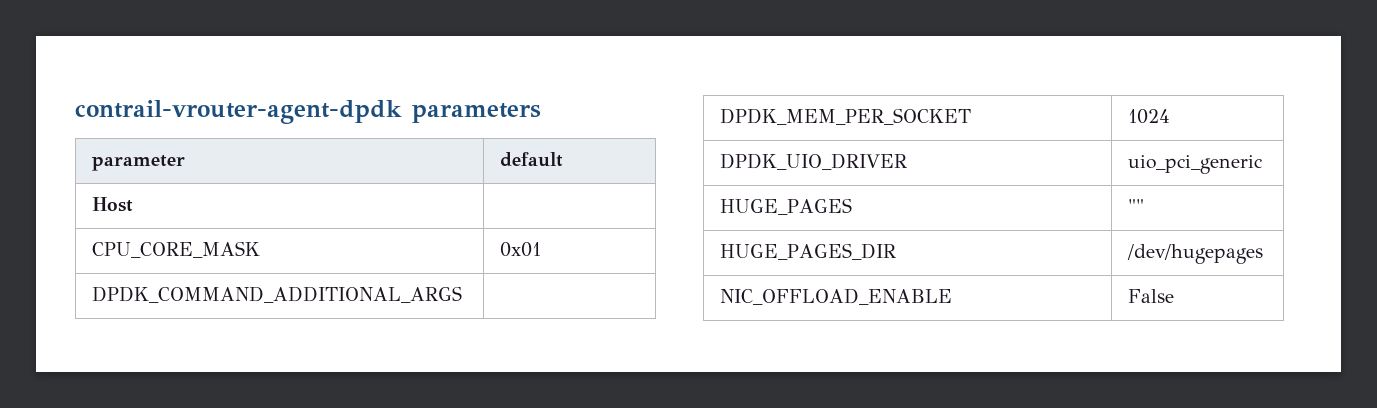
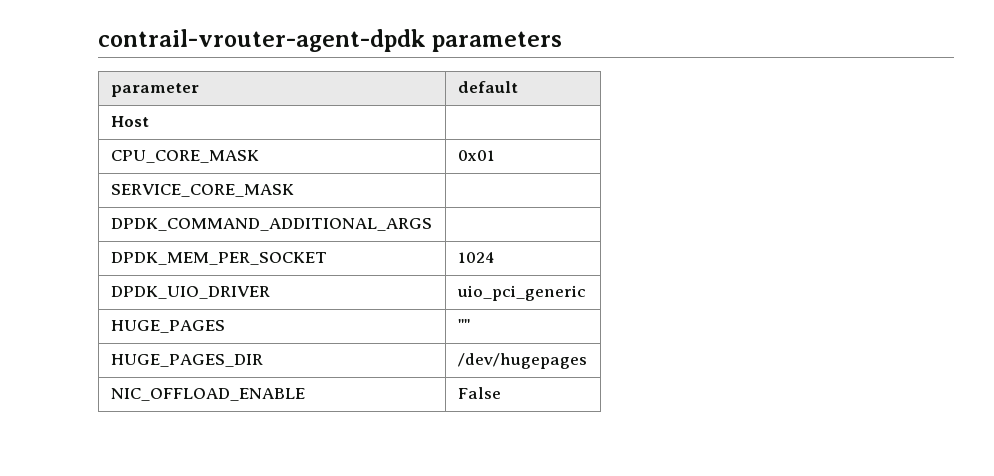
+ SERVICE_CORE_MASK |

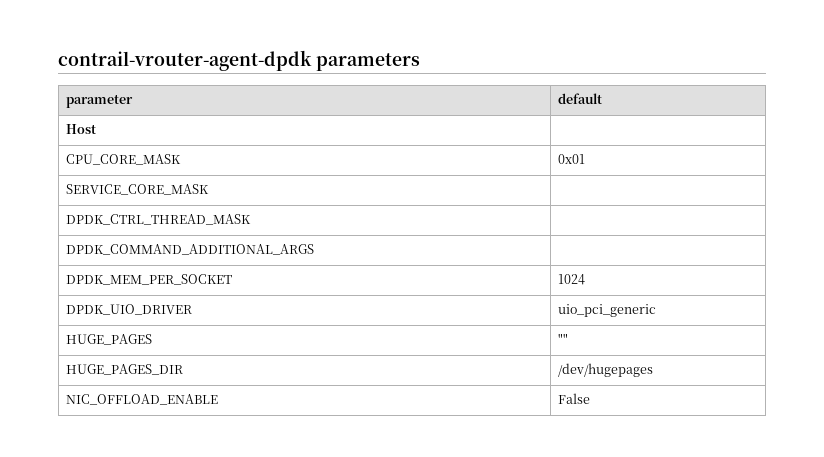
+ DPDK_CTRL_THREAD_MASK |

